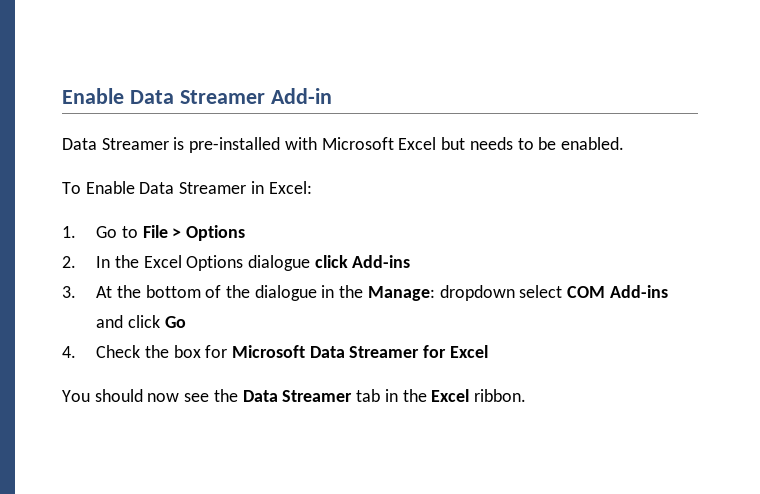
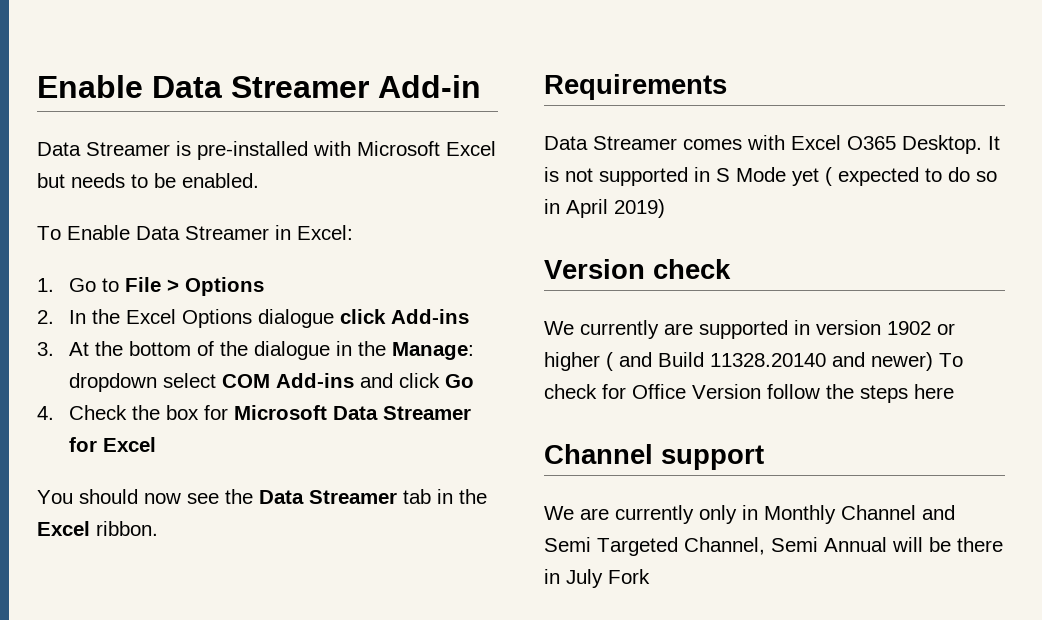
+ Requirements
+ Data Streamer comes with Excel O365 Desktop. It is not supported in S Mode yet ( expected to do so in April 2019)
+ Version check
+ We currently are supported in version 1902 or higher ( and Build 11328.20140 and newer) To check for Office Version follow the steps here
+ Channel support
+ We are currently only in Monthly Channel and Semi Targeted Channel, Semi Annual will be there in July Fork

